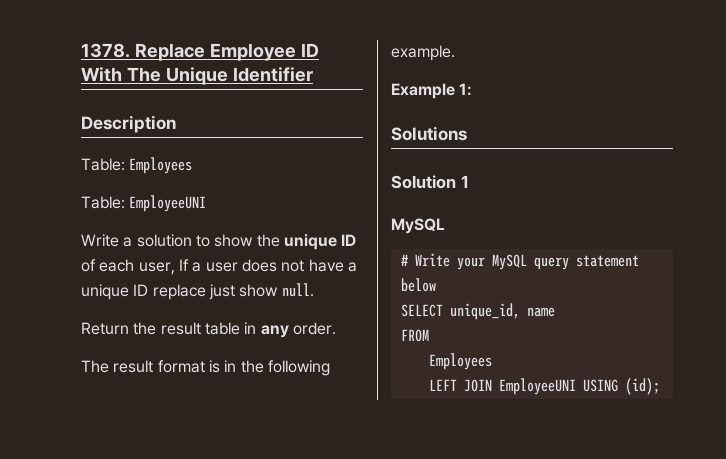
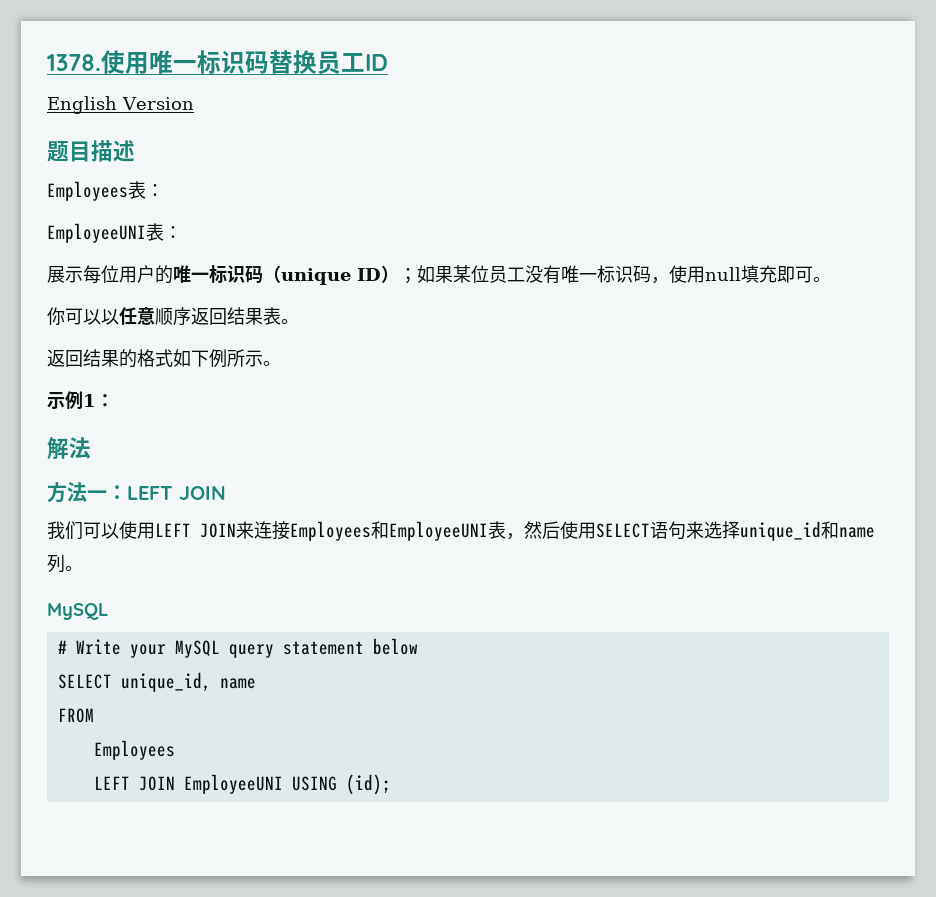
- Replace Employee ID With The Unique Identifier
- Description
- Table: Employees
- Table: EmployeeUNI
- Write a solution to show the unique ID of each user, If a user does not have a unique ID replace just show null.
- Return the result table in any order.
- The result format is in the following example.
- Example 1:
- Solutions
- Solution 1
+ 使用唯一标识码替换员工ID
+ English Version
+ 题目描述
+ Employees表：
+ EmployeeUNI表：
+ 展示每位用户的唯一标识码（unique ID）；如果某位员工没有唯一标识码，使用null填充即可。
+ 你可以以任意顺序返回结果表。
+ 返回结果的格式如下例所示。
+ 示例1：
+ 解法
+ 方法一：LEFT JOIN
+ 我们可以使用LEFT JOIN来连接Employees和EmployeeUNI表，然后使用SELECT语句来选择unique_id和name列。

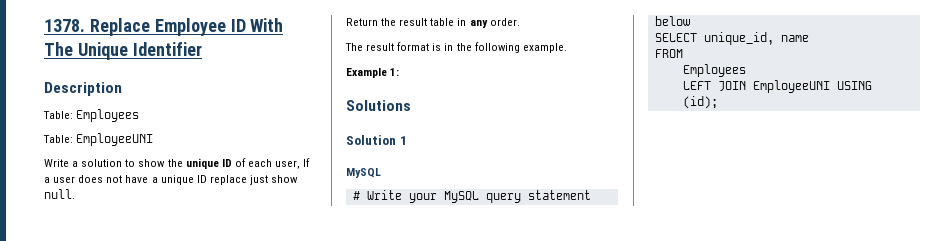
- 使用唯一标识码替换员工ID
- English Version
- 题目描述
- Employees表：
- EmployeeUNI表：
- 展示每位用户的唯一标识码（unique ID）；如果某位员工没有唯一标识码，使用null填充即可。
- 你可以以任意顺序返回结果表。
- 返回结果的格式如下例所示。
- 示例1：
- 解法
- 方法一：LEFT JOIN
- 我们可以使用LEFT JOIN来连接Employees和EmployeeUNI表，然后使用SELECT语句来选择unique_id和name列。
+ Replace Employee ID With The Unique Identifier
+ Description
+ Table: Employees
+ Table: EmployeeUNI
+ Write a solution to show the unique ID of each user, If a user does not have a unique ID replace just show null.
+ Return the result table in any order.
+ The result format is in the following example.
+ Example 1:
+ Solutions
+ Solution 1

